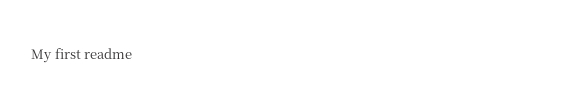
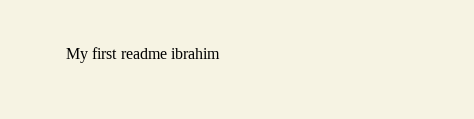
- My first readme
+ My first readme ibrahim

